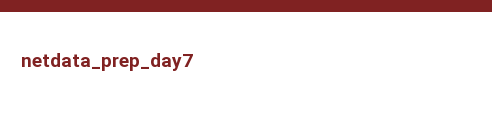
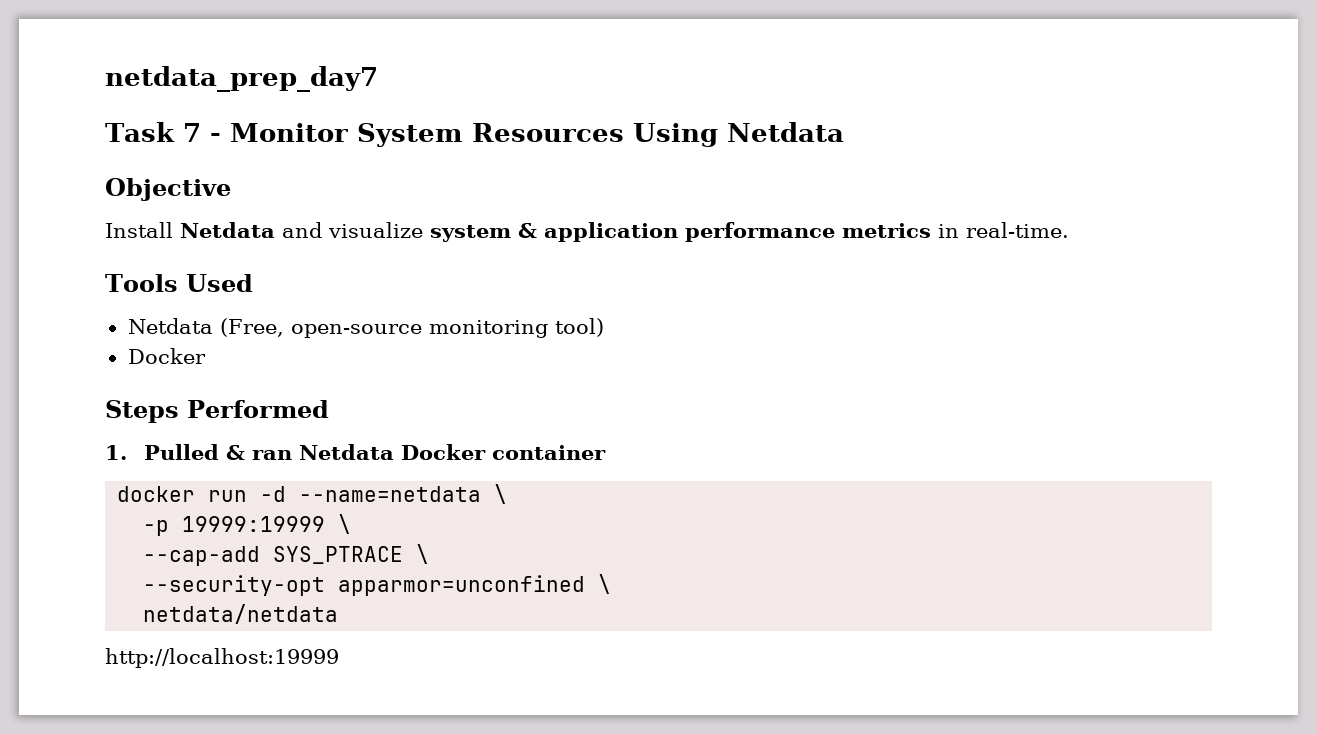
+ Task 7 - Monitor System Resources Using Netdata
+ Objective
+ Install Netdata and visualize system & application performance metrics in real-time.
+ Tools Used
+ Netdata (Free, open-source monitoring tool)
+ Docker
+ Steps Performed
+ 1. Pulled & ran Netdata Docker container
+ docker run -d --name=netdata \
+ -p 19999:19999 \
+ --cap-add SYS_PTRACE \
+ --security-opt apparmor=unconfined \
+ netdata/netdata
+ http://localhost:19999

